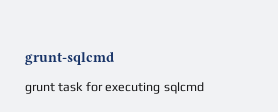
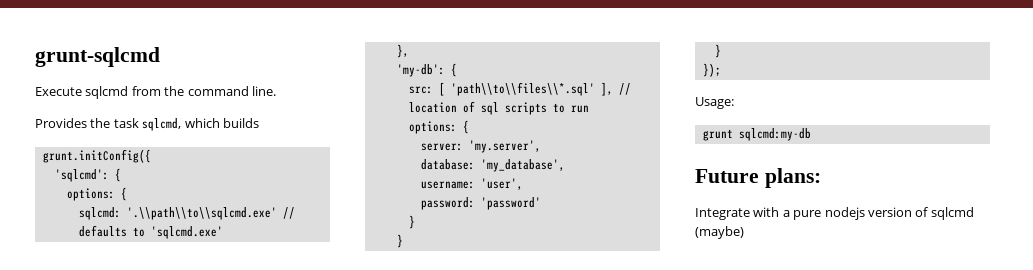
- grunt task for executing sqlcmd
+ Execute sqlcmd from the command line.
+ Provides the task sqlcmd, which builds
+ grunt.initConfig({
+ 'sqlcmd': {
+ options: {
+ sqlcmd: '.\\path\\to\\sqlcmd.exe' // defaults to 'sqlcmd.exe'
+ },
+ 'my-db': {
+ src: [ 'path\\to\\files\\*.sql' ], // location of sql scripts to run
+ options: {
+ server: 'my.server',
+ database: 'my_database',
+ username: 'user',
+ password: 'password'
+ }
+ }
+ }
+ });
+ Usage:
+ grunt sqlcmd:my-db
+ Future plans:
+ Integrate with a pure nodejs version of sqlcmd (maybe)

